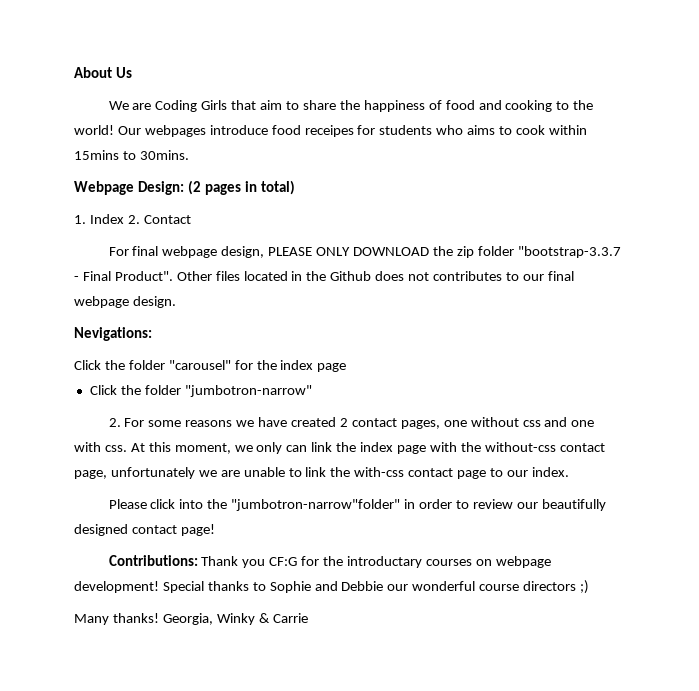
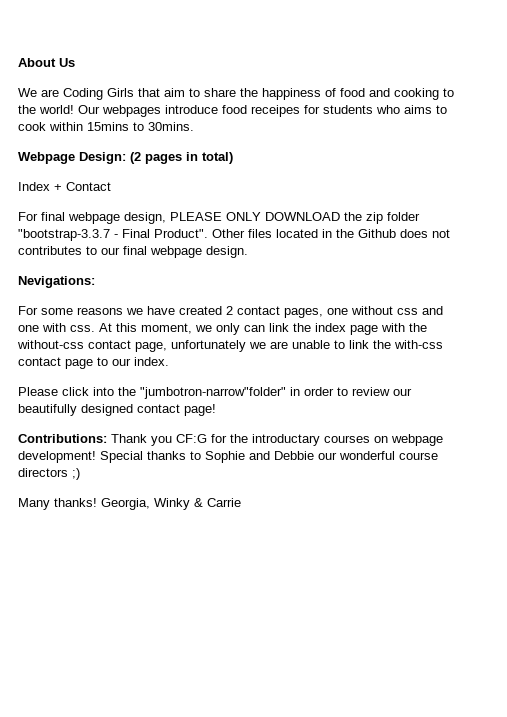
- 1. Index 2. Contact
+ Index + Contact
- Click the folder "carousel" for the index page
- Click the folder "jumbotron-narrow"
- 2. For some reasons we have created 2 contact pages, one without css and one with css.
+ For some reasons we have created 2 contact pages, one without css and one with css.

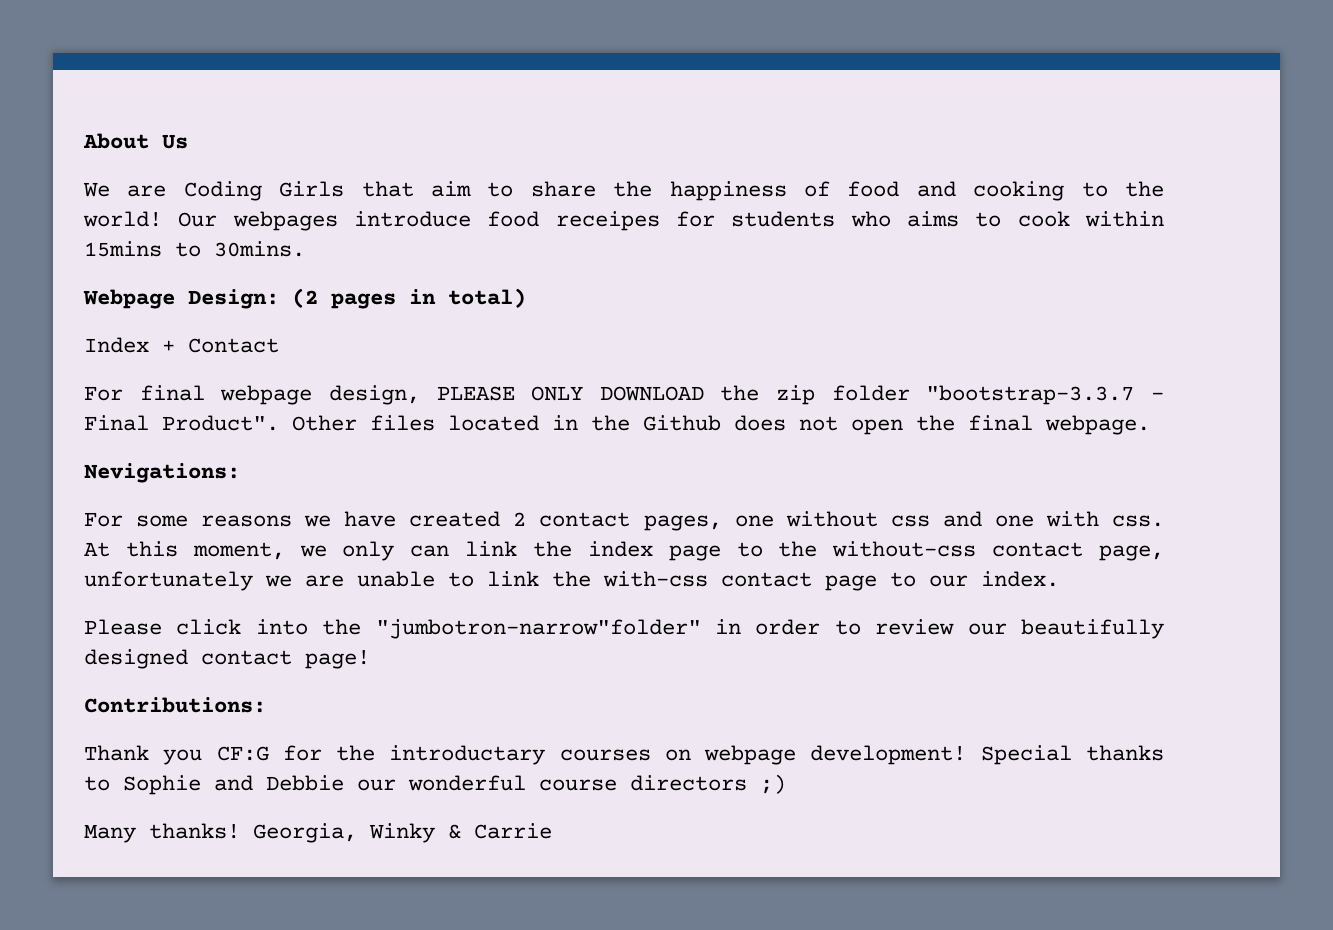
- Other files located in the Github does not contributes to our final webpage design.
+ Other files located in the Github does not open the final webpage.
- At this moment, we only can link the index page with the without-css contact page, unfortunately we are unable to link the with-css contact page to our index.
+ At this moment, we only can link the index page to the without-css contact page, unfortunately we are unable to link the with-css contact page to our index.
- Contributions: Thank you CF:G for the introductary courses on webpage development!
+ Contributions:
+ Thank you CF:G for the introductary courses on webpage development!

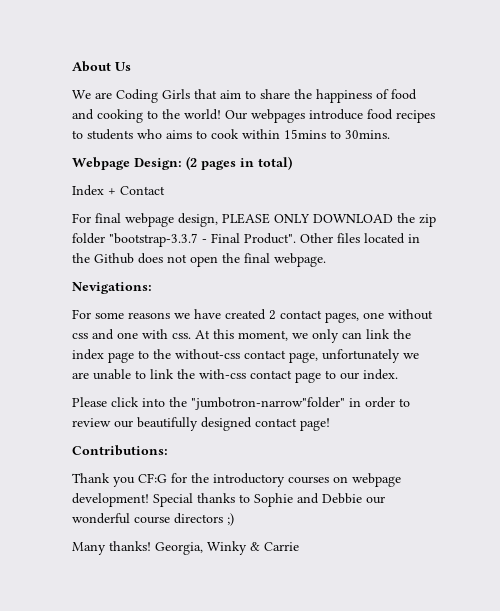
- Our webpages introduce food receipes for students who aims to cook within 15mins to 30mins.
+ Our webpages introduce food recipes to students who aims to cook within 15mins to 30mins.
- Thank you CF:G for the introductary courses on webpage development!
+ Thank you CF:G for the introductory courses on webpage development!

